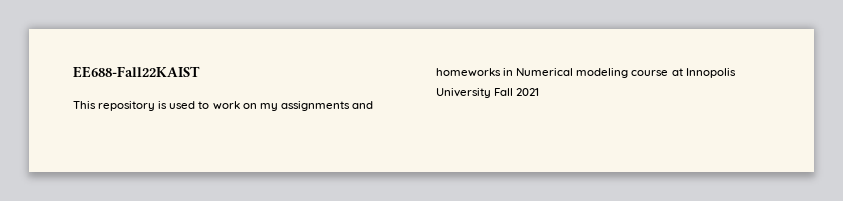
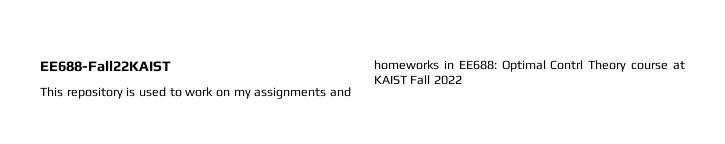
- This repository is used to work on my assignments and homeworks in Numerical modeling course at Innopolis University Fall 2021
+ This repository is used to work on my assignments and homeworks in EE688: Optimal Contrl Theory course at KAIST Fall 2022

